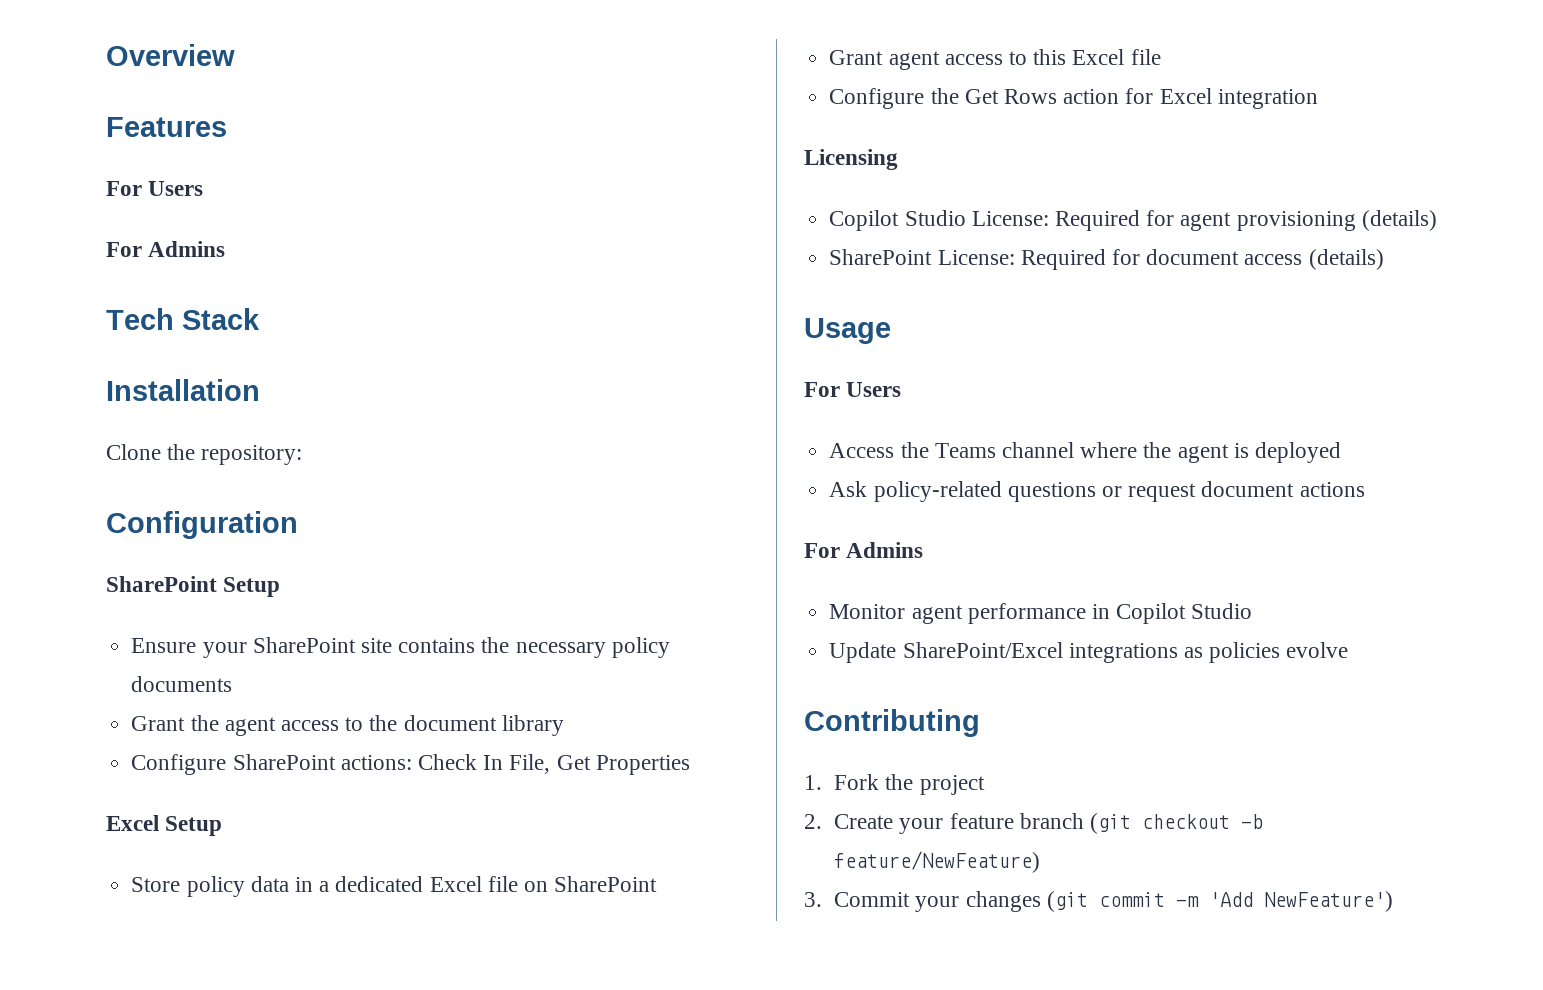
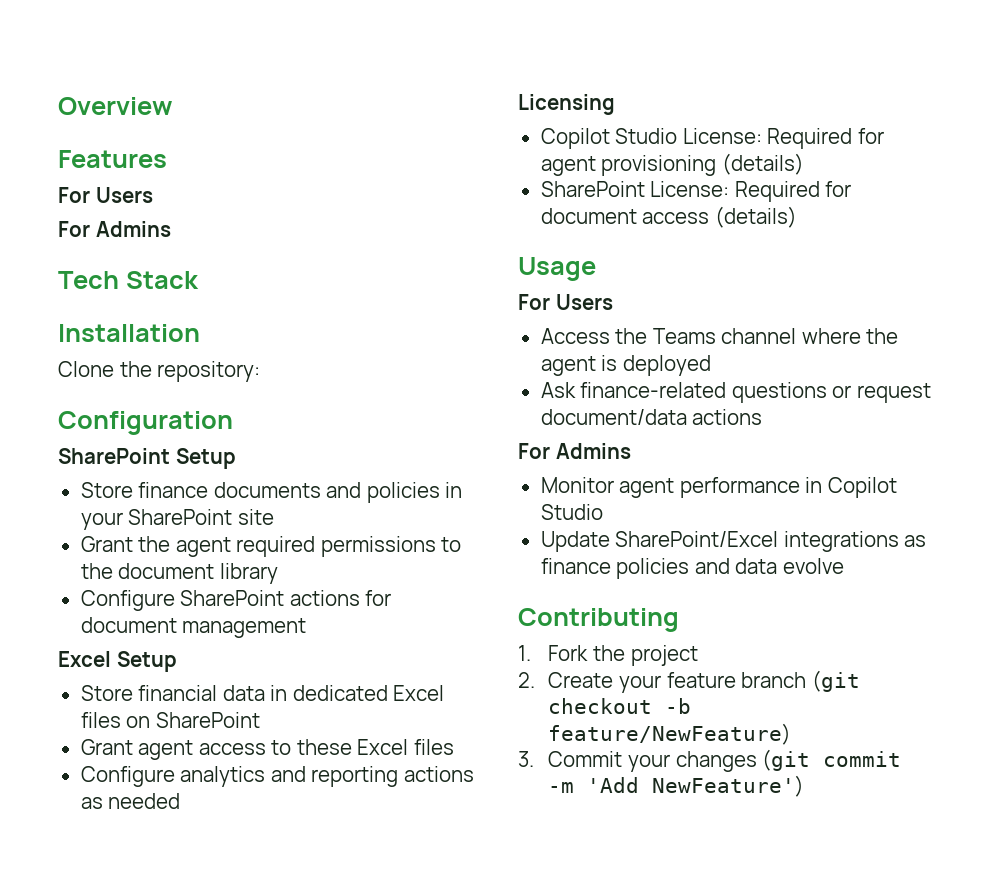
- Ensure your SharePoint site contains the necessary policy documents
+ Store finance documents and policies in your SharePoint site
- Grant the agent access to the document library
+ Grant the agent required permissions to the document library
- Configure SharePoint actions: Check In File, Get Properties
+ Configure SharePoint actions for document management
- Store policy data in a dedicated Excel file on SharePoint
+ Store financial data in dedicated Excel files on SharePoint
- Grant agent access to this Excel file
- Configure the Get Rows action for Excel integration
+ Grant agent access to these Excel files
+ Configure analytics and reporting actions as needed
- Ask policy-related questions or request document actions
+ Ask finance-related questions or request document/data actions
- Update SharePoint/Excel integrations as policies evolve
+ Update SharePoint/Excel integrations as finance policies and data evolve

